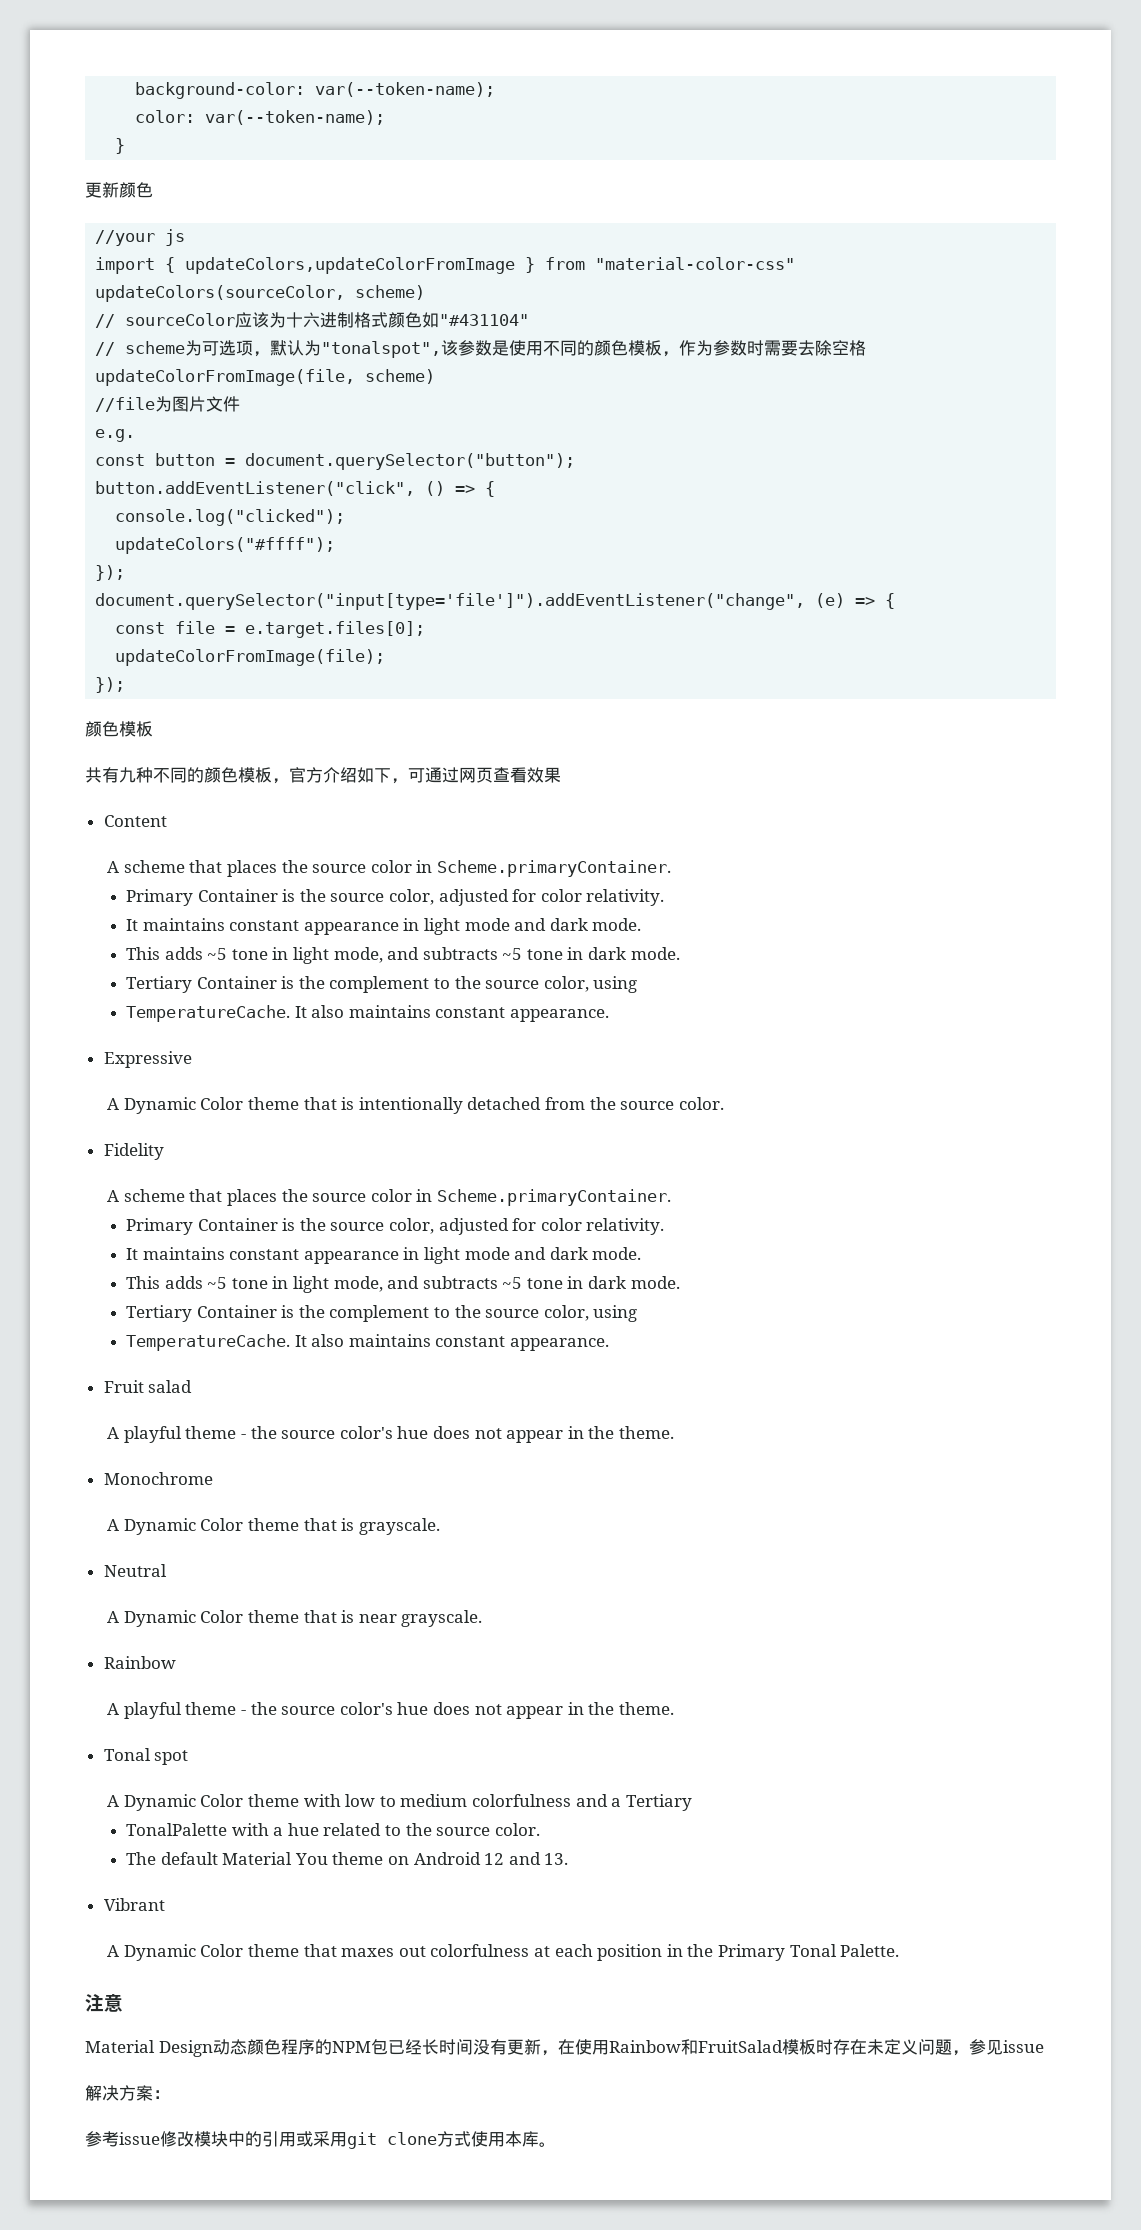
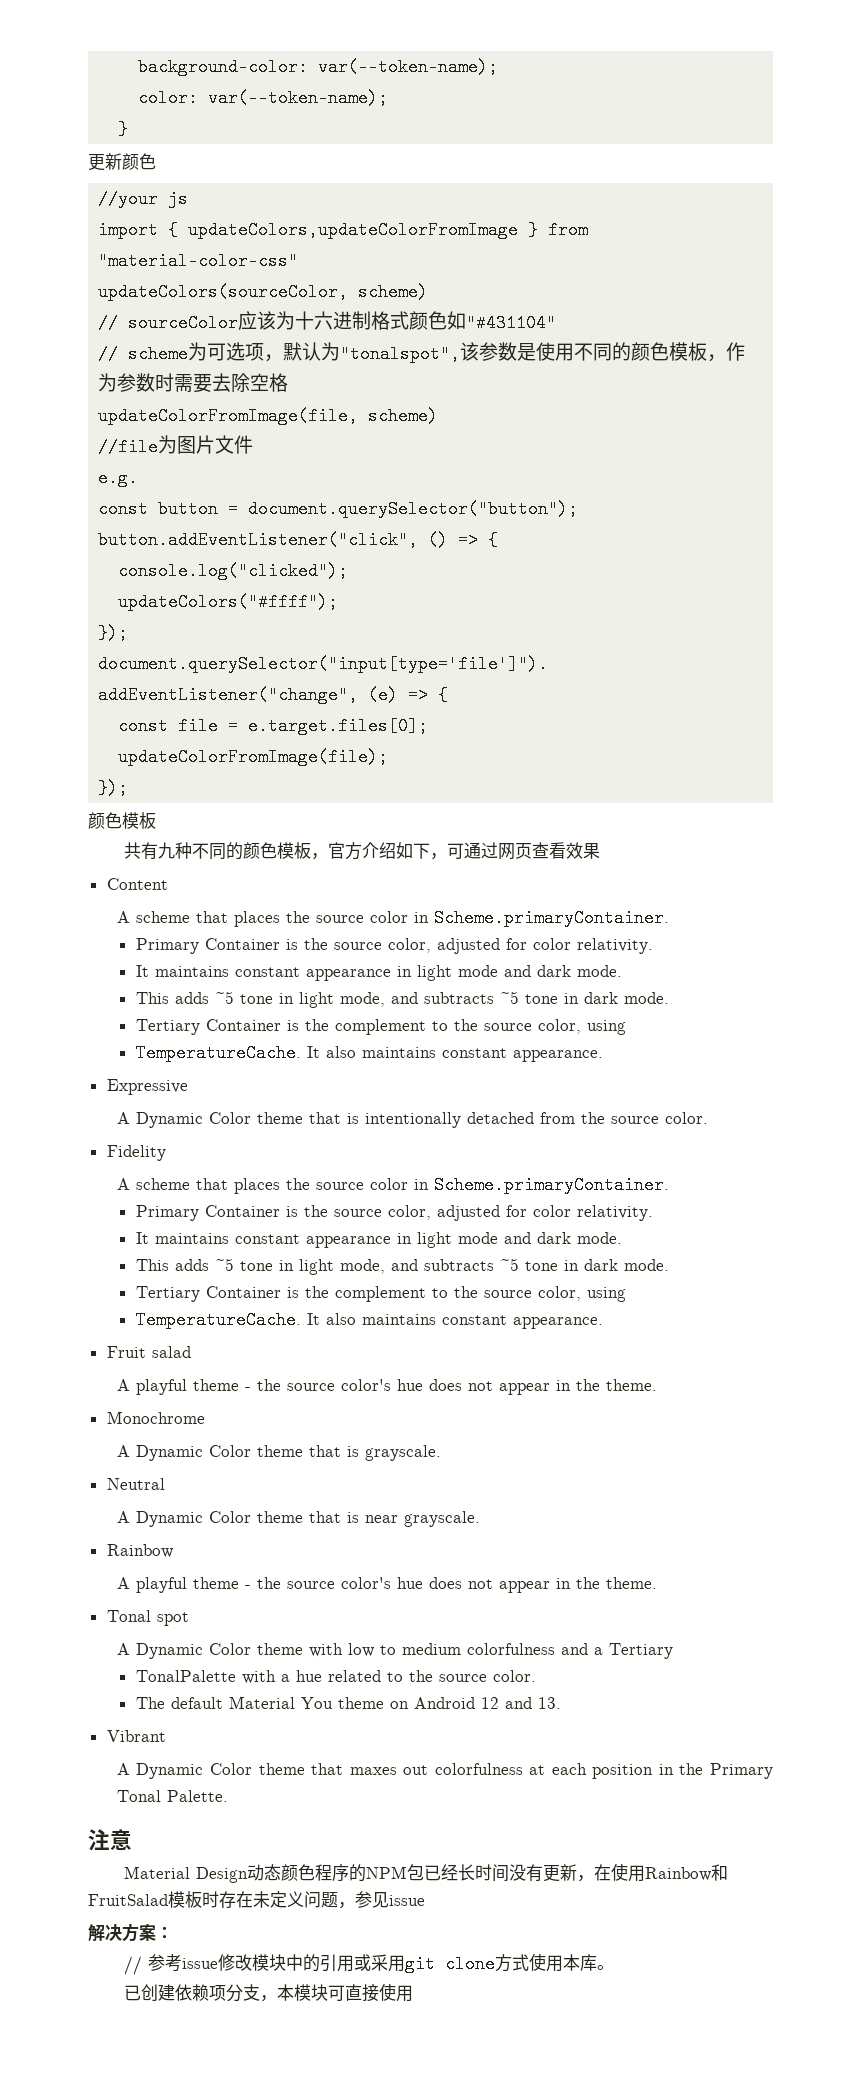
- 参考issue修改模块中的引用或采用git clone方式使用本库。
+ // 参考issue修改模块中的引用或采用git clone方式使用本库。
+ 已创建依赖项分支，本模块可直接使用

